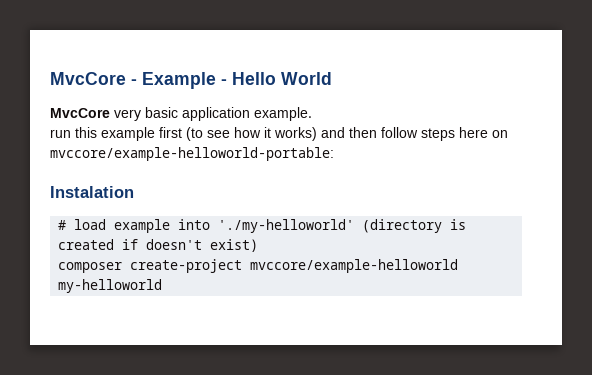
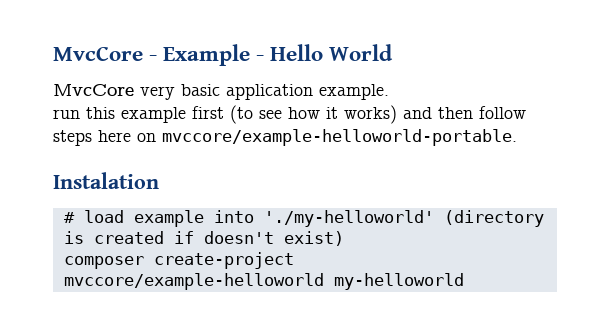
- run this example first (to see how it works) and then follow steps here on mvccore/example-helloworld-portable:
+ run this example first (to see how it works) and then follow steps here on mvccore/example-helloworld-portable.

